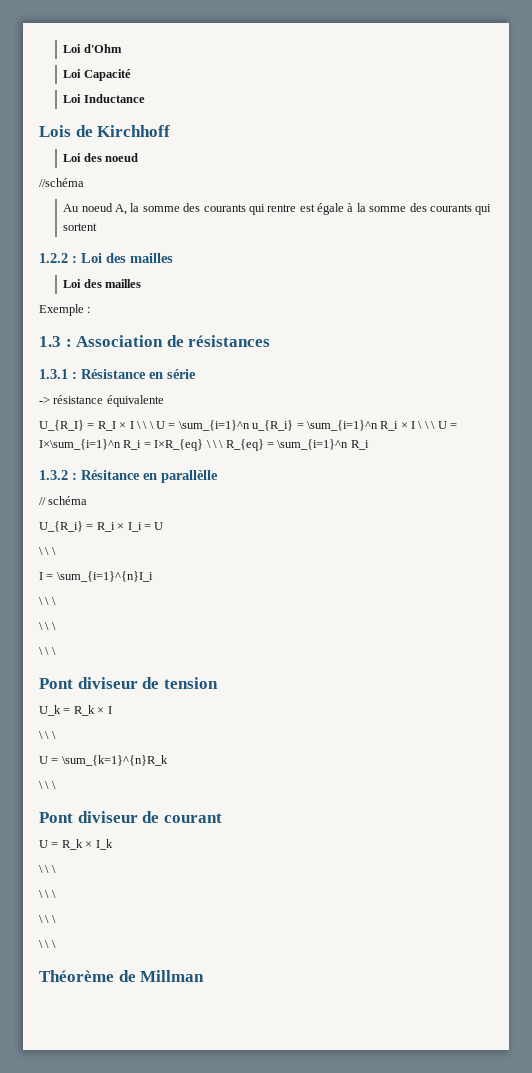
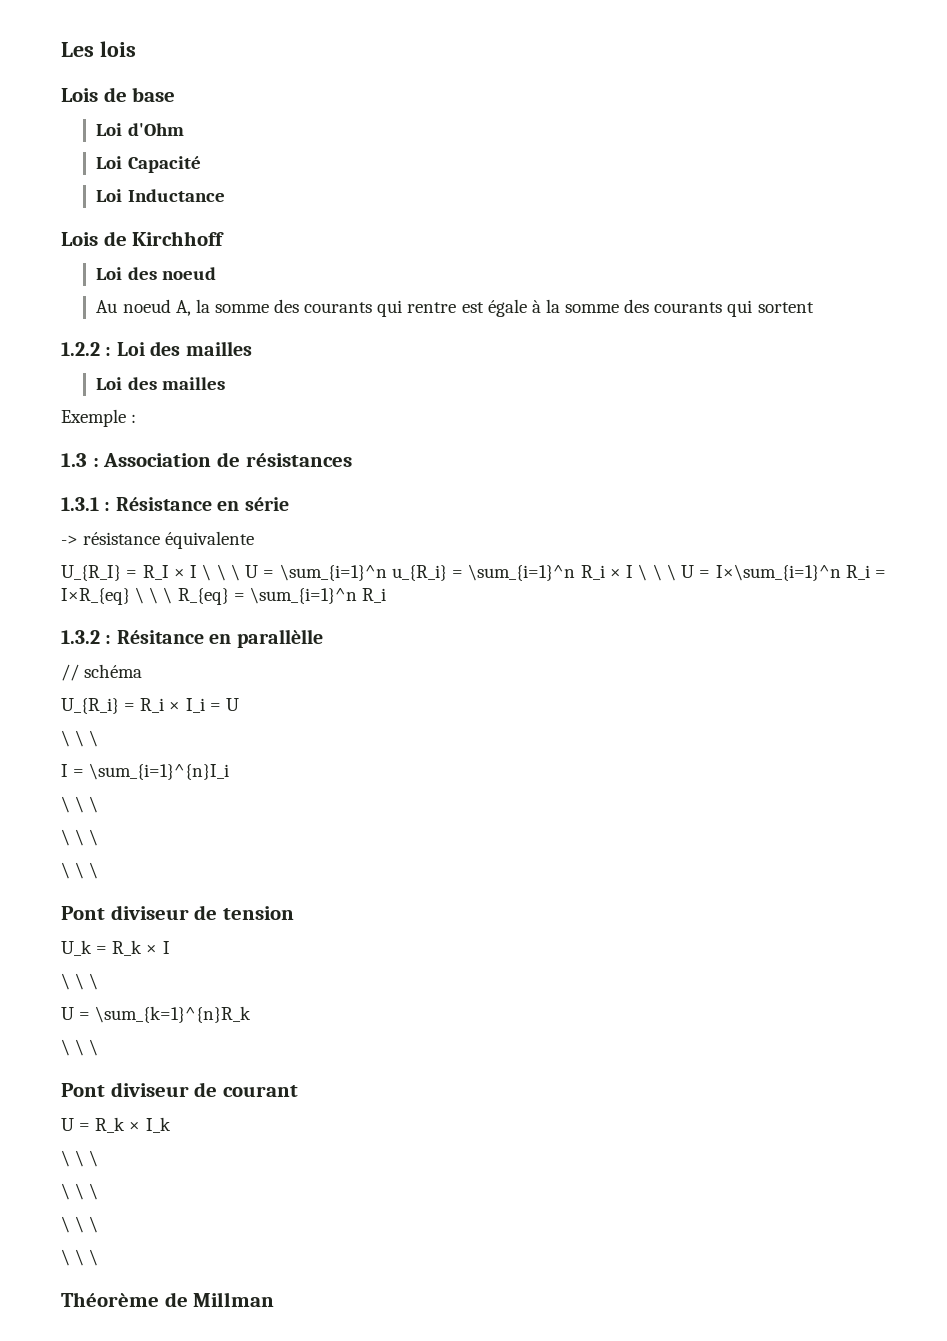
+ Les lois
+ Lois de base
- //schéma

